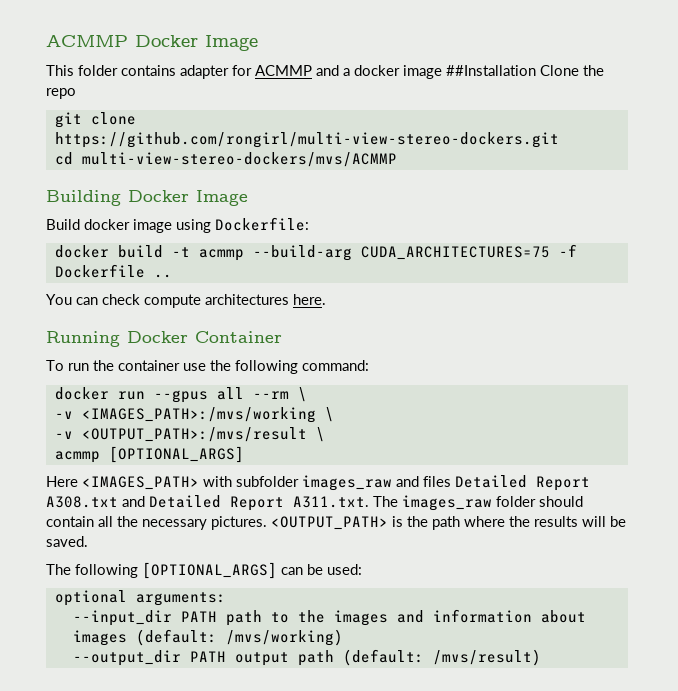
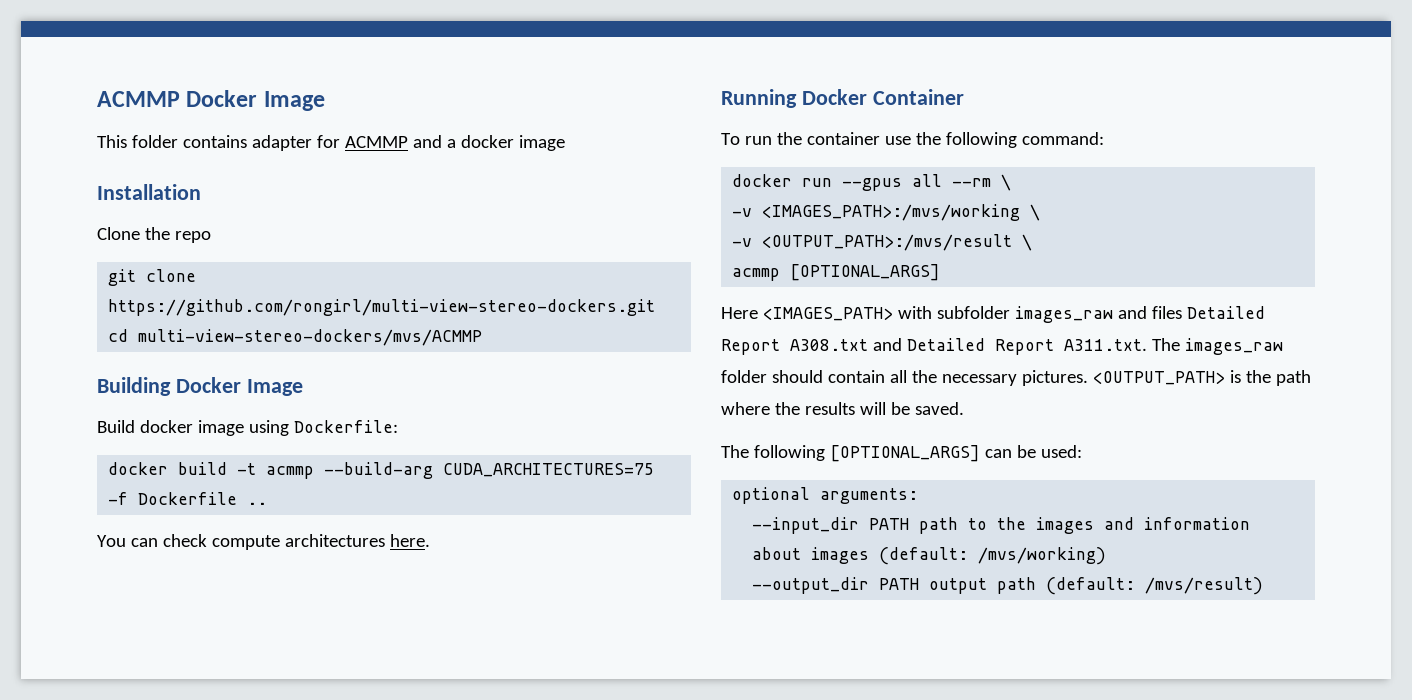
- This folder contains adapter for ACMMP and a docker image ##Installation Clone the repo
+ This folder contains adapter for ACMMP and a docker image
+ Installation
+ Clone the repo

